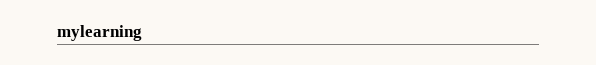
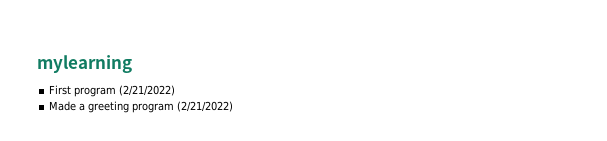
+ First program (2/21/2022)
+ Made a greeting program (2/21/2022)

